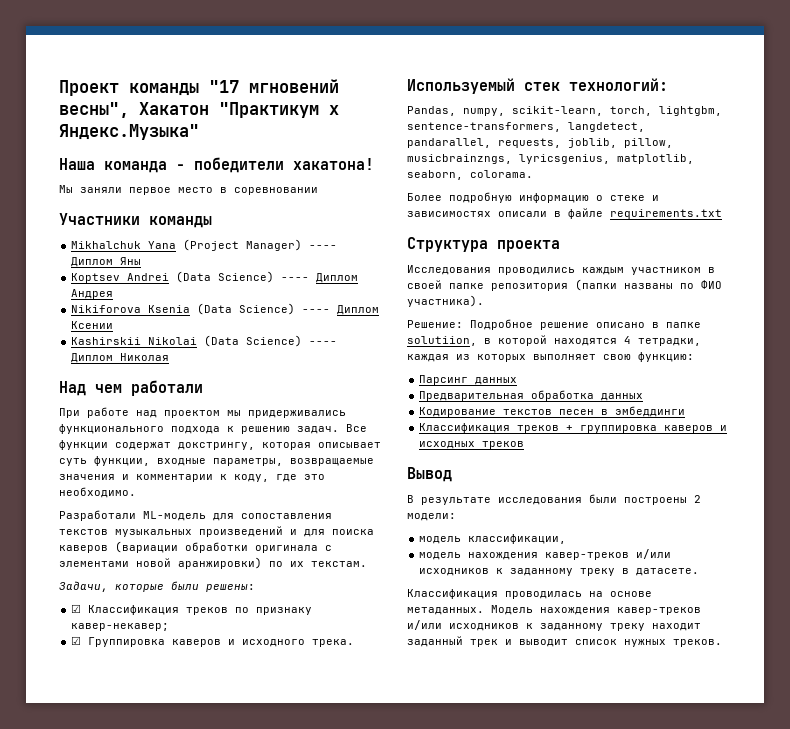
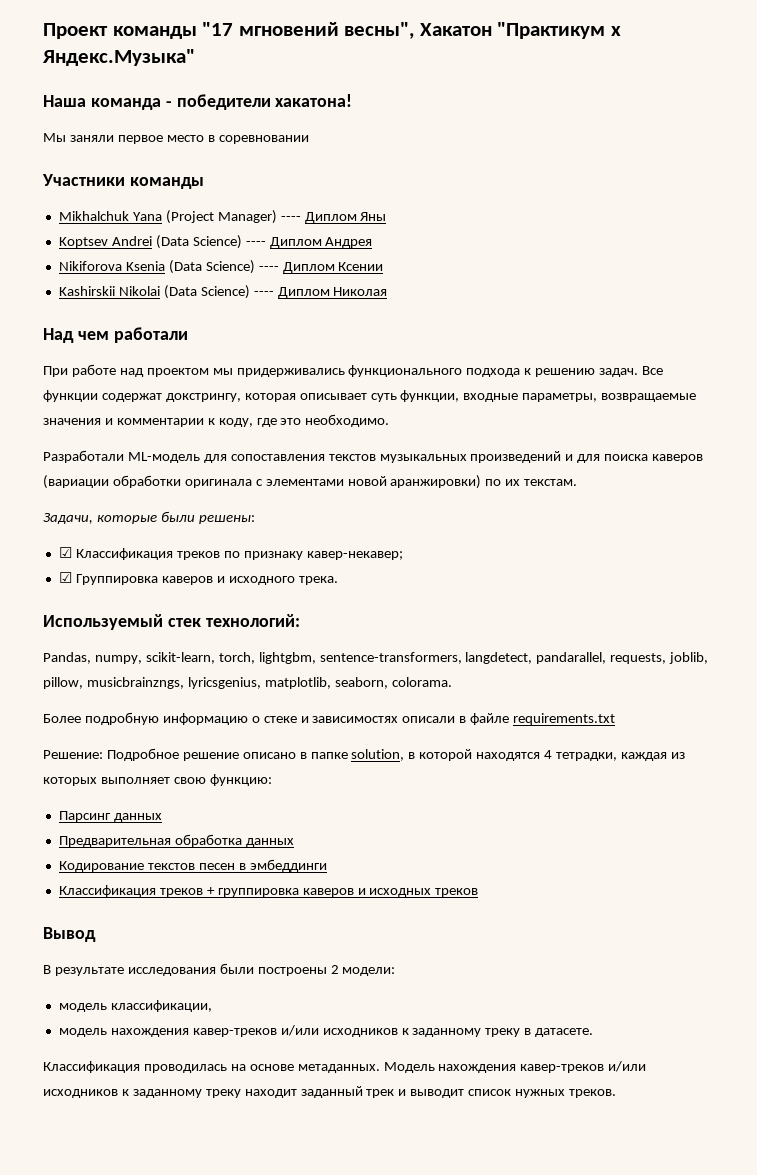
- Структура проекта
- Исследования проводились каждым участником в своей папке репозитория (папки названы по ФИО участника).
- Решение: Подробное решение описано в папке solutiion, в которой находятся 4 тетрадки, каждая из которых выполняет свою функцию:
+ Решение: Подробное решение описано в папке solution, в которой находятся 4 тетрадки, каждая из которых выполняет свою функцию:

